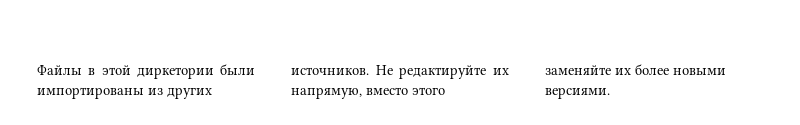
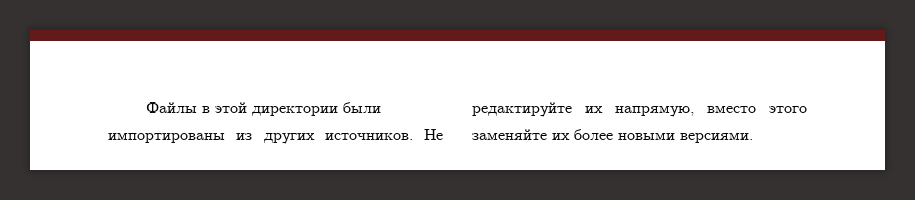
- Файлы в этой диркетории были импортированы из других источников.
+ Файлы в этой директории были импортированы из других источников.

